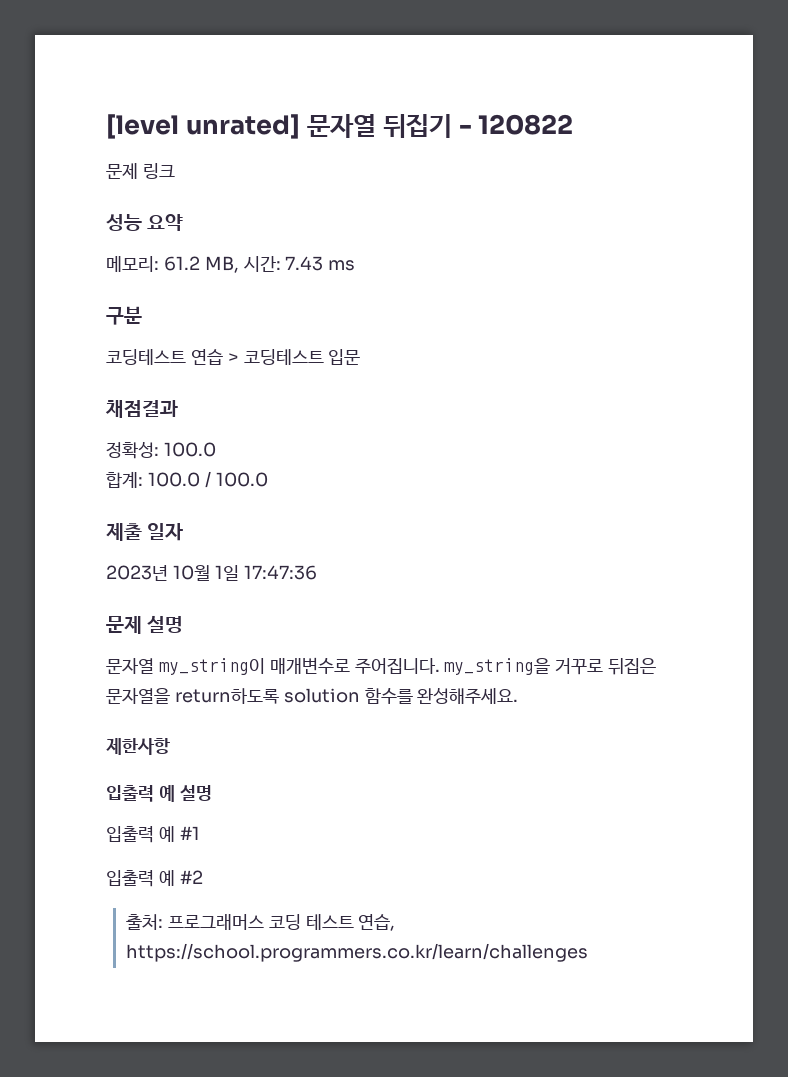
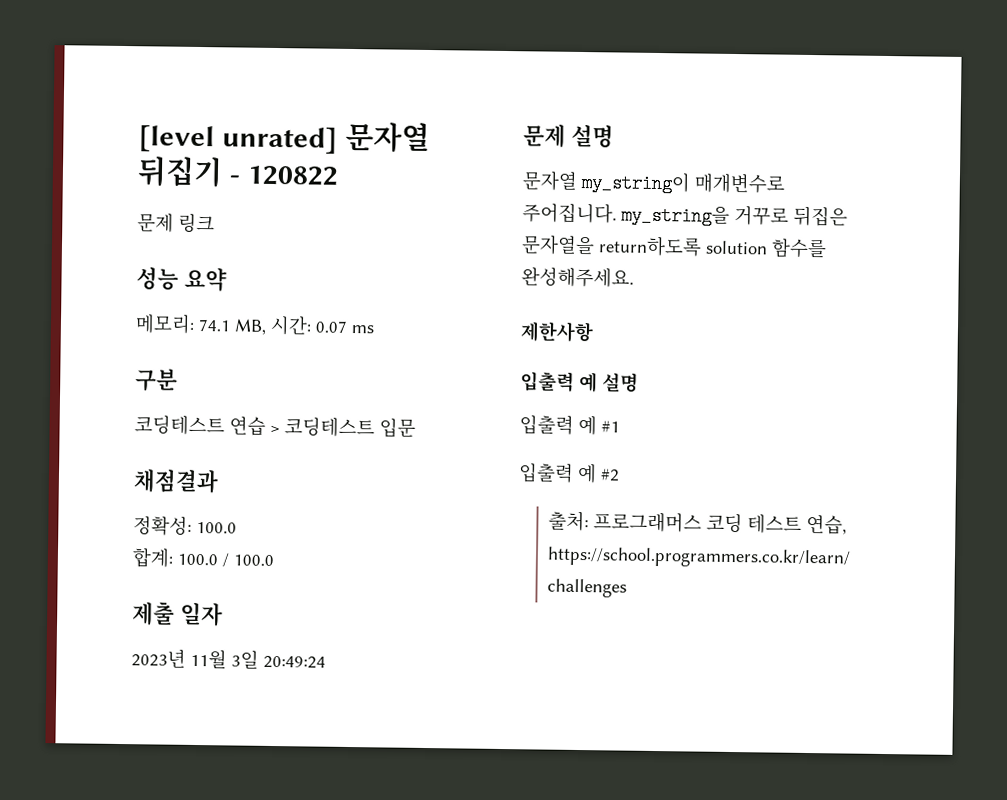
- 메모리: 61.2 MB, 시간: 7.43 ms
+ 메모리: 74.1 MB, 시간: 0.07 ms
- 2023년 10월 1일 17:47:36
+ 2023년 11월 3일 20:49:24

